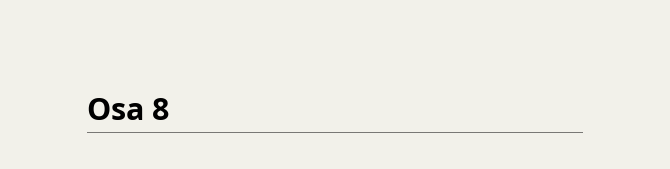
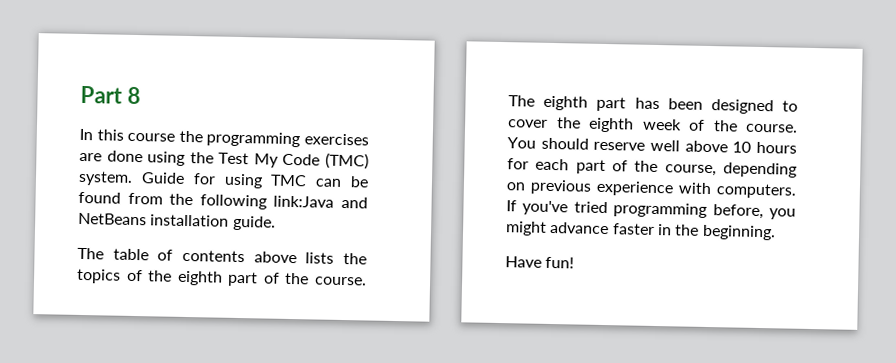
- Osa 8
+ Part 8
+ In this course the programming exercises are done using the Test My Code (TMC) system. Guide for using TMC can be found from the following link:Java and NetBeans installation guide.
+ The table of contents above lists the topics of the eighth part of the course. The eighth part has been designed to cover the eighth week of the course. You should reserve well above 10 hours for each part of the course, depending on previous experience with computers. If you've tried programming before, you might advance faster in the beginning.
+ Have fun!

